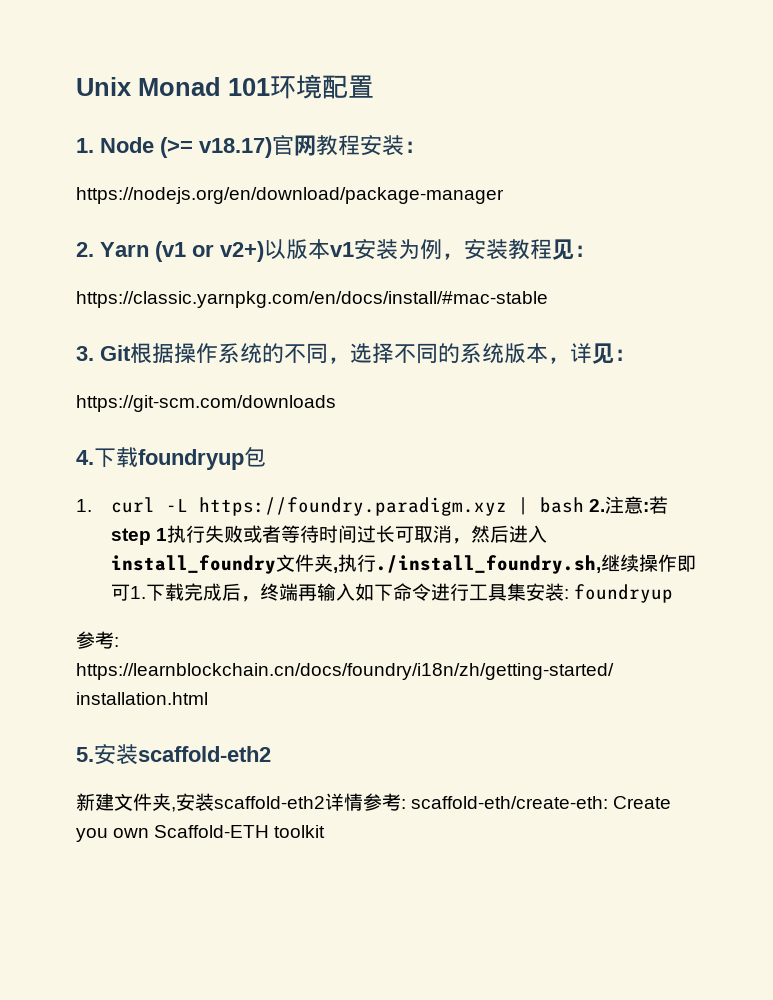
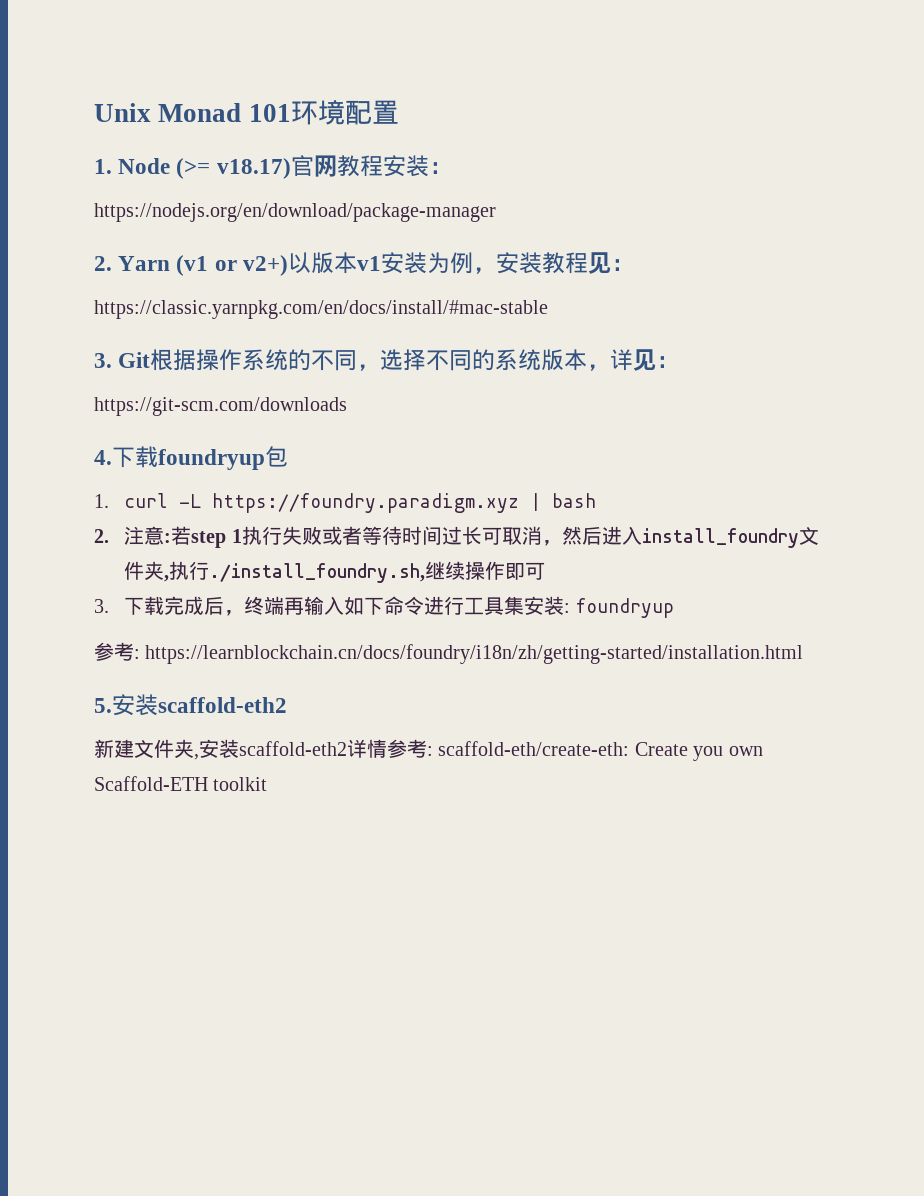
- 1. curl -L https://foundry.paradigm.xyz | bash 2.注意:若step 1执行失败或者等待时间过长可取消，然后进入install_foundry文件夹,执行./install_foundry.sh,继续操作即可1.下载完成后，终端再输入如下命令进行工具集安装: foundryup
+ 1. curl -L https://foundry.paradigm.xyz | bash
+ 2.注意:若step 1执行失败或者等待时间过长可取消，然后进入install_foundry文件夹,执行./install_foundry.sh,继续操作即可
+ 3.下载完成后，终端再输入如下命令进行工具集安装: foundryup

